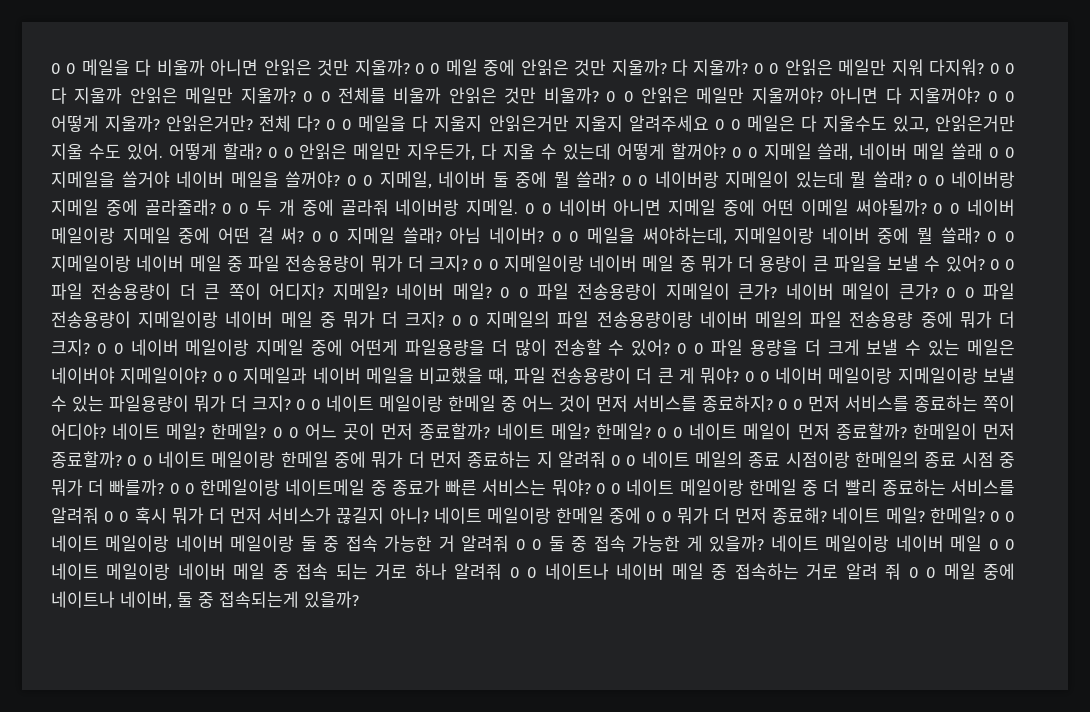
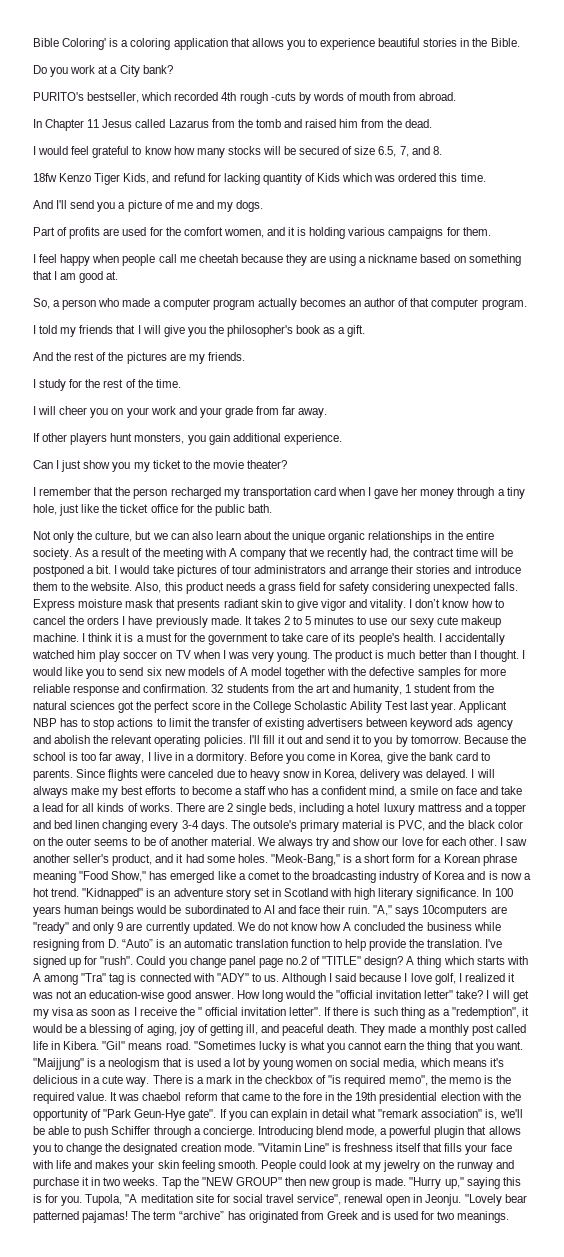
- 0 0 메일을 다 비울까 아니면 안읽은 것만 지울까? 0 0 메일 중에 안읽은 것만 지울까? 다 지울까? 0 0 안읽은 메일만 지워 다지워? 0 0 다 지울까 안읽은 메일만 지울까? 0 0 전체를 비울까 안읽은 것만 비울까? 0 0 안읽은 메일만 지울꺼야? 아니면 다 지울꺼야? 0 0 어떻게 지울까? 안읽은거만? 전체 다? 0 0 메일을 다 지울지 안읽은거만 지울지 알려주세요 0 0 메일은 다 지울수도 있고, 안읽은거만 지울 수도 있어. 어떻게 할래? 0 0 안읽은 메일만 지우든가, 다 지울 수 있는데 어떻게 할꺼야? 0 0 지메일 쓸래, 네이버 메일 쓸래 0 0 지메일을 쓸거야 네이버 메일을 쓸꺼야? 0 0 지메일, 네이버 둘 중에 뭘 쓸래? 0 0 네이버랑 지메일이 있는데 뭘 쓸래? 0 0 네이버랑 지메일 중에 골라줄래? 0 0 두 개 중에 골라줘 네이버랑 지메일. 0 0 네이버 아니면 지메일 중에 어떤 이메일 써야될까? 0 0 네이버 메일이랑 지메일 중에 어떤 걸 써? 0 0 지메일 쓸래? 아님 네이버? 0 0 메일을 써야하는데, 지메일이랑 네이버 중에 뭘 쓸래? 0 0 지메일이랑 네이버 메일 중 파일 전송용량이 뭐가 더 크지? 0 0 지메일이랑 네이버 메일 중 뭐가 더 용량이 큰 파일을 보낼 수 있어? 0 0 파일 전송용량이 더 큰 쪽이 어디지? 지메일? 네이버 메일? 0 0 파일 전송용량이 지메일이 큰가? 네이버 메일이 큰가? 0 0 파일 전송용량이 지메일이랑 네이버 메일 중 뭐가 더 크지? 0 0 지메일의 파일 전송용량이랑 네이버 메일의 파일 전송용량 중에 뭐가 더 크지? 0 0 네이버 메일이랑 지메일 중에 어떤게 파일용량을 더 많이 전송할 수 있어? 0 0 파일 용량을 더 크게 보낼 수 있는 메일은 네이버야 지메일이야? 0 0 지메일과 네이버 메일을 비교했을 때, 파일 전송용량이 더 큰 게 뭐야? 0 0 네이버 메일이랑 지메일이랑 보낼 수 있는 파일용량이 뭐가 더 크지? 0 0 네이트 메일이랑 한메일 중 어느 것이 먼저 서비스를 종료하지? 0 0 먼저 서비스를 종료하는 쪽이 어디야? 네이트 메일? 한메일? 0 0 어느 곳이 먼저 종료할까? 네이트 메일? 한메일? 0 0 네이트 메일이 먼저 종료할까? 한메일이 먼저 종료할까? 0 0 네이트 메일이랑 한메일 중에 뭐가 더 먼저 종료하는 지 알려줘 0 0 네이트 메일의 종료 시점이랑 한메일의 종료 시점 중 뭐가 더 빠를까? 0 0 한메일이랑 네이트메일 중 종료가 빠른 서비스는 뭐야? 0 0 네이트 메일이랑 한메일 중 더 빨리 종료하는 서비스를 알려줘 0 0 혹시 뭐가 더 먼저 서비스가 끊길지 아니? 네이트 메일이랑 한메일 중에 0 0 뭐가 더 먼저 종료해? 네이트 메일? 한메일? 0 0 네이트 메일이랑 네이버 메일이랑 둘 중 접속 가능한 거 알려줘 0 0 둘 중 접속 가능한 게 있을까? 네이트 메일이랑 네이버 메일 0 0 네이트 메일이랑 네이버 메일 중 접속 되는 거로 하나 알려줘 0 0 네이트나 네이버 메일 중 접속하는 거로 알려 줘 0 0 메일 중에 네이트나 네이버, 둘 중 접속되는게 있을까?
+ Bible Coloring' is a coloring application that allows you to experience beautiful stories in the Bible.
+ Do you work at a City bank?
+ PURITO's bestseller, which recorded 4th rough -cuts by words of mouth from abroad.
+ In Chapter 11 Jesus called Lazarus from the tomb and raised him from the dead.
+ I would feel grateful to know how many stocks will be secured of size 6.5, 7, and 8.
+ 18fw Kenzo Tiger Kids, and refund for lacking quantity of Kids which was ordered this time.
+ And I'll send you a picture of me and my dogs.
+ Part of profits are used for the comfort women, and it is holding various campaigns for them.
+ I feel happy when people call me cheetah because they are using a nickname based on something that I am good at.
+ So, a person who made a computer program actually becomes an author of that computer program.
+ I told my friends that I will give you the philosopher's book as a gift.
+ And the rest of the pictures are my friends.
+ I study for the rest of the time.
+ I will cheer you on your work and your grade from far away.
+ If other players hunt monsters, you gain additional experience.
+ Can I just show you my ticket to the movie theater?
+ I remember that the person recharged my transportation card when I gave her money through a tiny hole, just like the ticket office for the public bath.
+ Not only the culture, but we can also learn about the unique organic relationships in the entire society. As a result of the meeting with A company that we recently had, the contract time will be postponed a bit. I would take pictures of tour administrators and arrange their stories and introduce them to the website. Also, this product needs a grass field for safety considering unexpected falls. Express moisture mask that presents radiant skin to give vigor and vitality. I don’t know how to cancel the orders I have previously made. It takes 2 to 5 minutes to use our sexy cute makeup machine. I think it is a must for the government to take care of its people's health. I accidentally watched him play soccer on TV when I was very young. The product is much better than I thought. I would like you to send six new models of A model together with the defective samples for more reliable response and confirmation. 32 students from the art and humanity, 1 student from the natural sciences got the perfect score in the College Scholastic Ability Test last year. Applicant NBP has to stop actions to limit the transfer of existing advertisers between keyword ads agency and abolish the relevant operating policies. I'll fill it out and send it to you by tomorrow. Because the school is too far away, I live in a dormitory. Before you come in Korea, give the bank card to parents. Since flights were canceled due to heavy snow in Korea, delivery was delayed. I will always make my best efforts to become a staff who has a confident mind, a smile on face and take a lead for all kinds of works. There are 2 single beds, including a hotel luxury mattress and a topper and bed linen changing every 3-4 days. The outsole's primary material is PVC, and the black color on the outer seems to be of another material. We always try and show our love for each other. I saw another seller's product, and it had some holes. "Meok-Bang," is a short form for a Korean phrase meaning "Food Show," has emerged like a comet to the broadcasting industry of Korea and is now a hot trend. "Kidnapped" is an adventure story set in Scotland with high literary significance. In 100 years human beings would be subordinated to AI and face their ruin. "A," says 10computers are "ready" and only 9 are currently updated. We do not know how A concluded the business while resigning from D. “Auto” is an automatic translation function to help provide the translation. I've signed up for "rush". Could you change panel page no.2 of "TITLE" design? A thing which starts with A among "Tra" tag is connected with "ADY" to us. Although I said because I love golf, I realized it was not an education-wise good answer. How long would the "official invitation letter" take? I will get my visa as soon as I receive the " official invitation letter". If there is such thing as a "redemption", it would be a blessing of aging, joy of getting ill, and peaceful death. They made a monthly post called life in Kibera. "Gil" means road. "Sometimes lucky is what you cannot earn the thing that you want. "Maijjung" is a neologism that is used a lot by young women on social media, which means it's delicious in a cute way. There is a mark in the checkbox of "is required memo", the memo is the required value. It was chaebol reform that came to the fore in the 19th presidential election with the opportunity of "Park Geun-Hye gate". If you can explain in detail what "remark association" is, we'll be able to push Schiffer through a concierge. Introducing blend mode, a powerful plugin that allows you to change the designated creation mode. "Vitamin Line" is freshness itself that fills your face with life and makes your skin feeling smooth. People could look at my jewelry on the runway and purchase it in two weeks. Tap the "NEW GROUP" then new group is made. "Hurry up," saying this is for you. Tupola, "A meditation site for social travel service", renewal open in Jeonju. "Lovely bear patterned pajamas! The term “archive” has originated from Greek and is used for two meanings.

